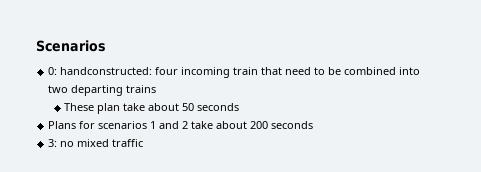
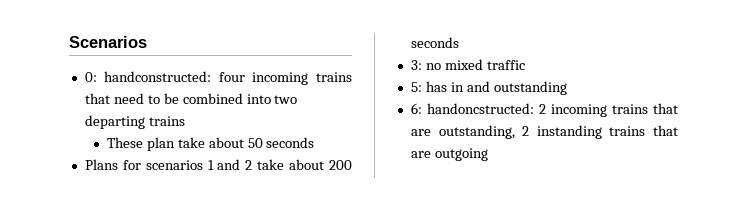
- 0: handconstructed: four incoming train that need to be combined into two departing trains
+ 0: handconstructed: four incoming trains that need to be combined into two departing trains
+ 5: has in and outstanding
+ 6: handoncstructed: 2 incoming trains that are outstanding, 2 instanding trains that are outgoing

